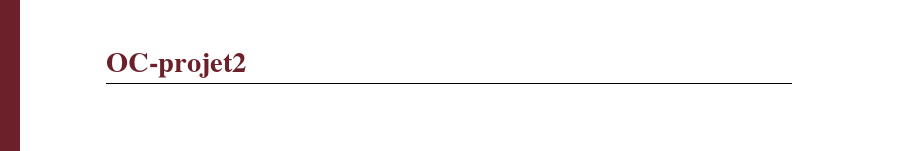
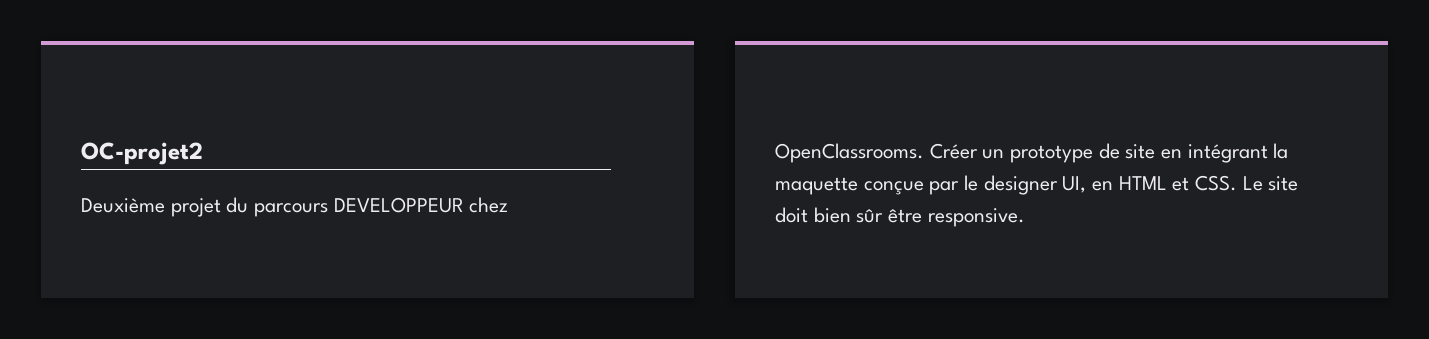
+ Deuxième projet du parcours DEVELOPPEUR chez OpenClassrooms. Créer un prototype de site en intégrant la maquette conçue par le designer UI, en HTML et CSS. Le site doit bien sûr être responsive.

